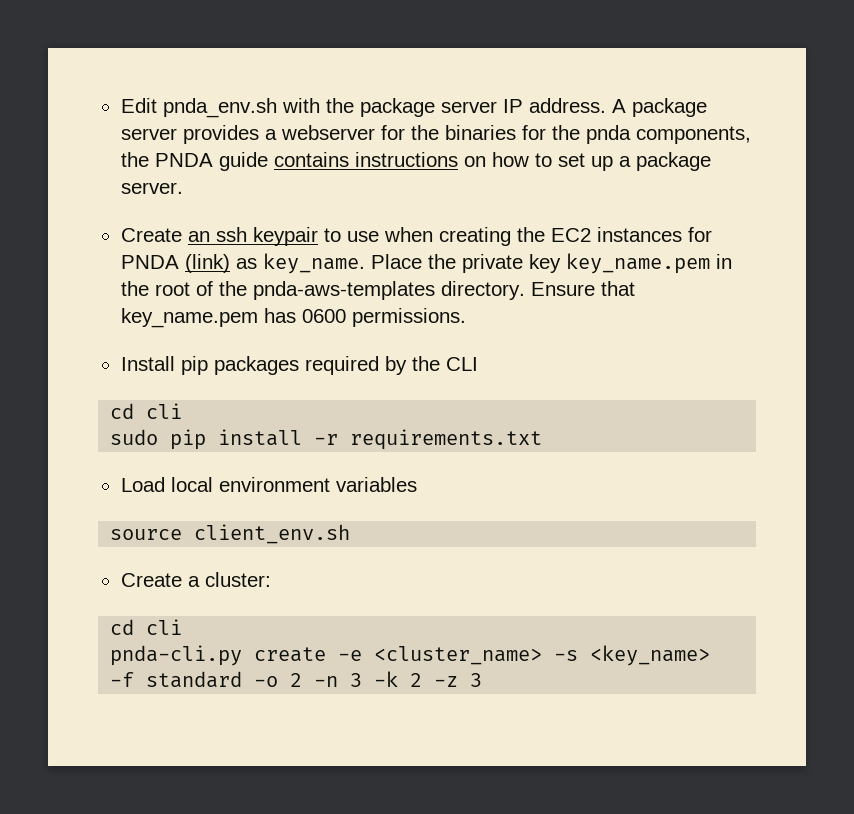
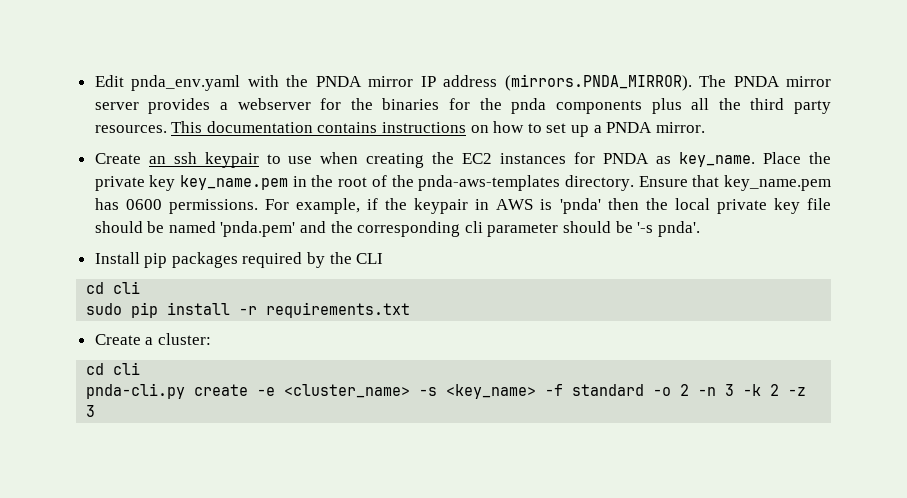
- Edit pnda_env.sh with the package server IP address. A package server provides a webserver for the binaries for the pnda components, the PNDA guide contains instructions on how to set up a package server.
+ Edit pnda_env.yaml with the PNDA mirror IP address (mirrors.PNDA_MIRROR). The PNDA mirror server provides a webserver for the binaries for the pnda components plus all the third party resources. This documentation contains instructions on how to set up a PNDA mirror.
- Create an ssh keypair to use when creating the EC2 instances for PNDA (link) as key_name.
+ Create an ssh keypair to use when creating the EC2 instances for PNDA as key_name.
+ For example, if the keypair in AWS is 'pnda' then the local private key file should be named 'pnda.pem' and the corresponding cli parameter should be '-s pnda'.
- Load local environment variables
- source client_env.sh

